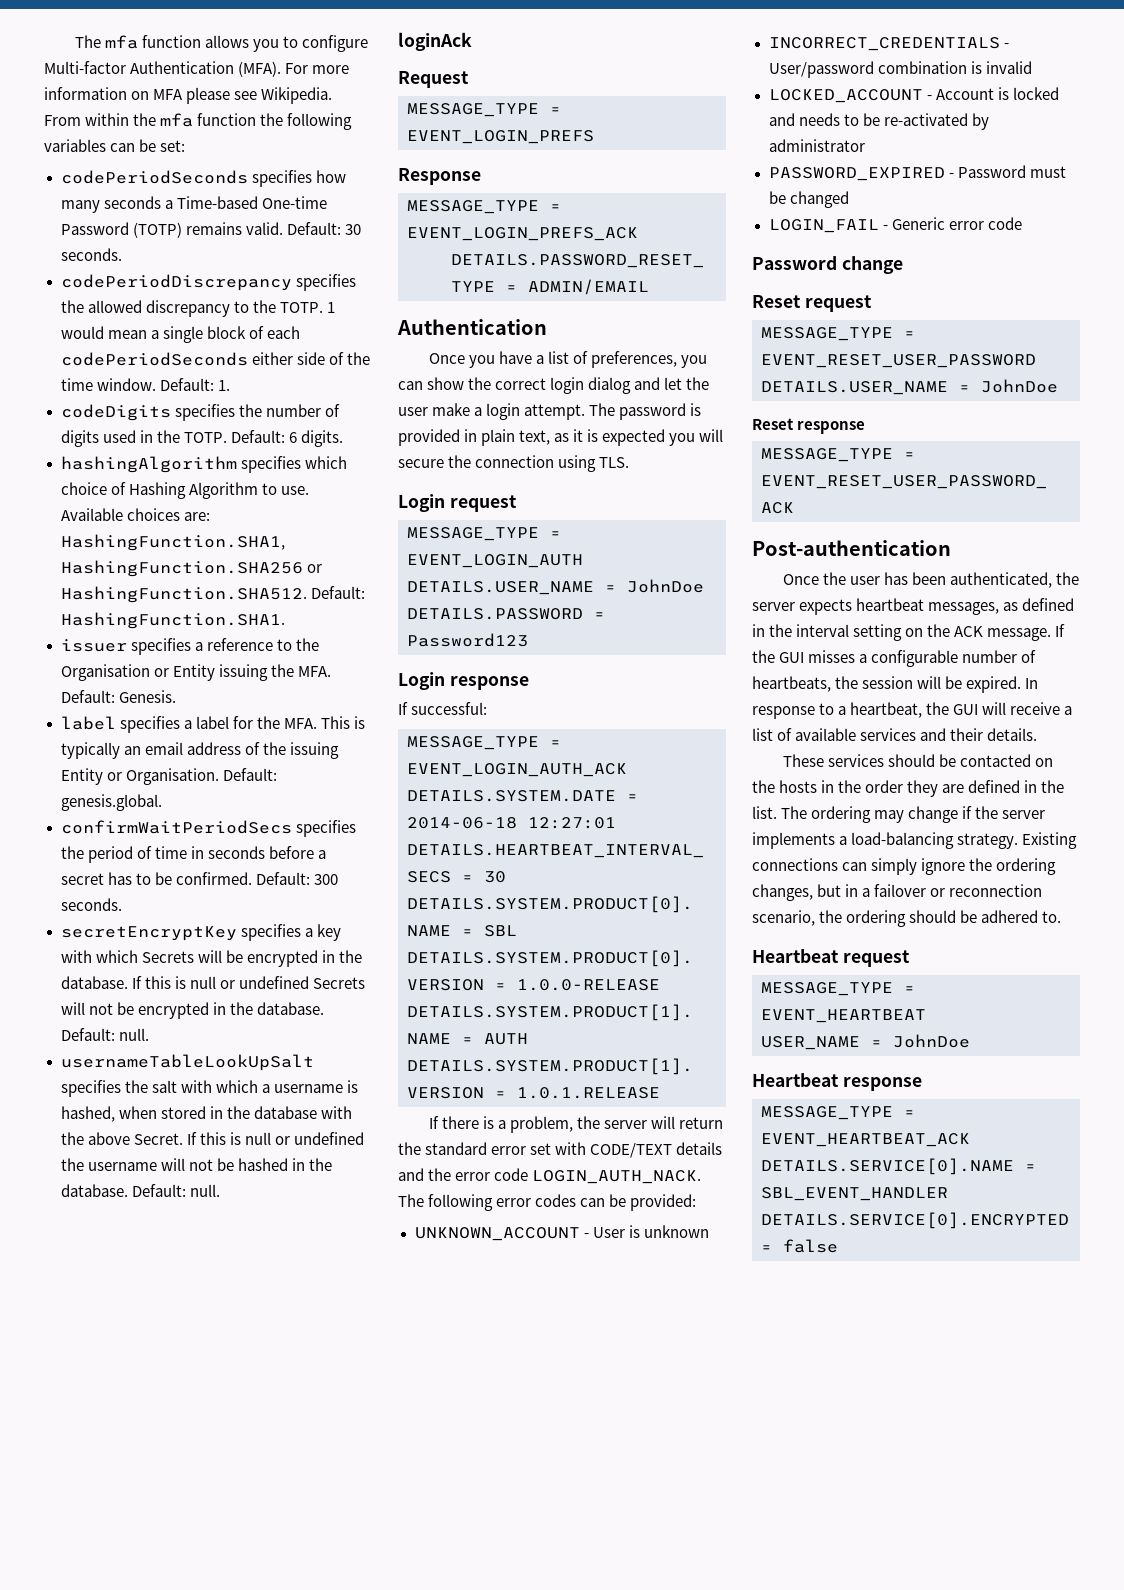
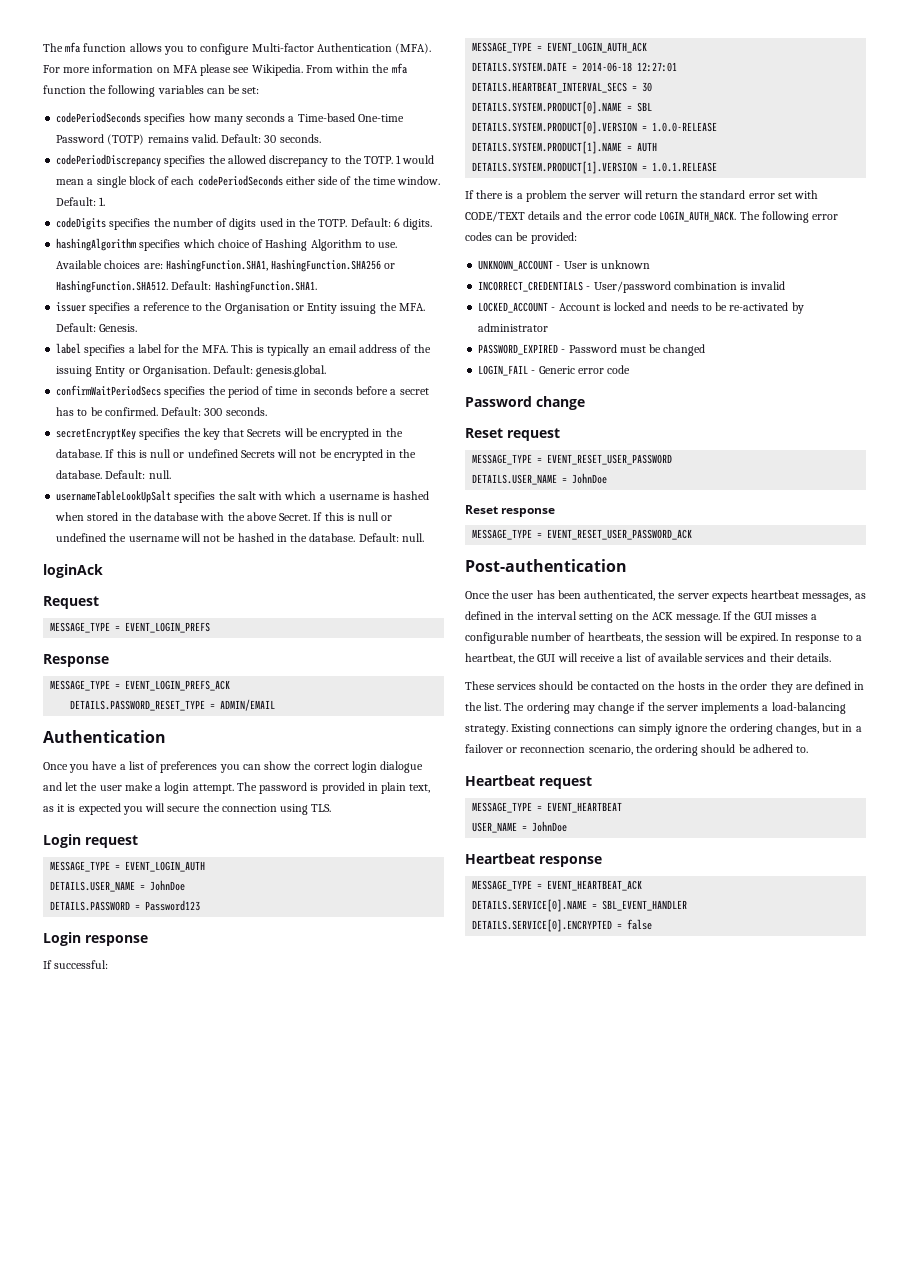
- secretEncryptKey specifies a key with which Secrets will be encrypted in the database.
+ secretEncryptKey specifies the key that Secrets will be encrypted in the database.
- usernameTableLookUpSalt specifies the salt with which a username is hashed, when stored in the database with the above Secret.
+ usernameTableLookUpSalt specifies the salt with which a username is hashed when stored in the database with the above Secret.
- Once you have a list of preferences, you can show the correct login dialog and let the user make a login attempt.
+ Once you have a list of preferences you can show the correct login dialogue and let the user make a login attempt.
- If there is a problem, the server will return the standard error set with CODE/TEXT details and the error code LOGIN_AUTH_NACK.
+ If there is a problem the server will return the standard error set with CODE/TEXT details and the error code LOGIN_AUTH_NACK.

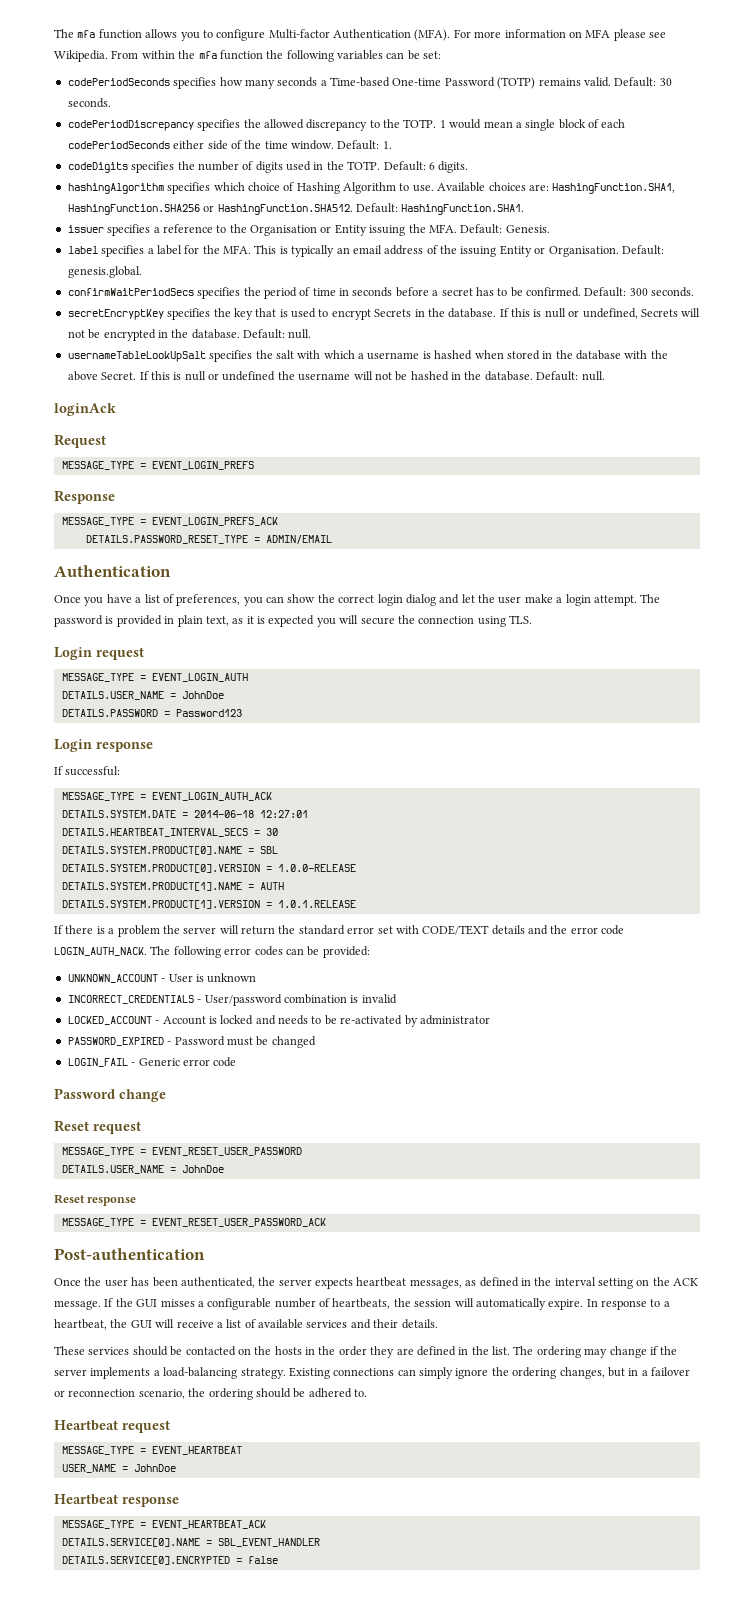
- secretEncryptKey specifies the key that Secrets will be encrypted in the database.
+ secretEncryptKey specifies the key that is used to encrypt Secrets in the database.
- If this is null or undefined Secrets will not be encrypted in the database.
+ If this is null or undefined, Secrets will not be encrypted in the database.
- Once you have a list of preferences you can show the correct login dialogue and let the user make a login attempt.
+ Once you have a list of preferences, you can show the correct login dialog and let the user make a login attempt.
- If the GUI misses a configurable number of heartbeats, the session will be expired.
+ If the GUI misses a configurable number of heartbeats, the session will automatically expire.

